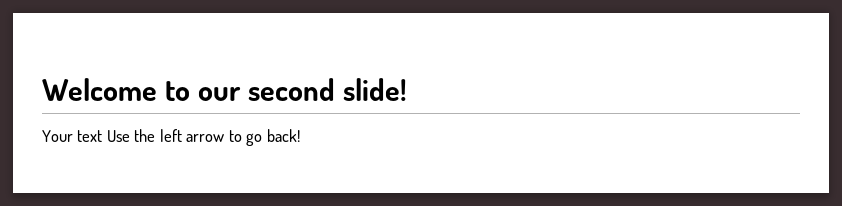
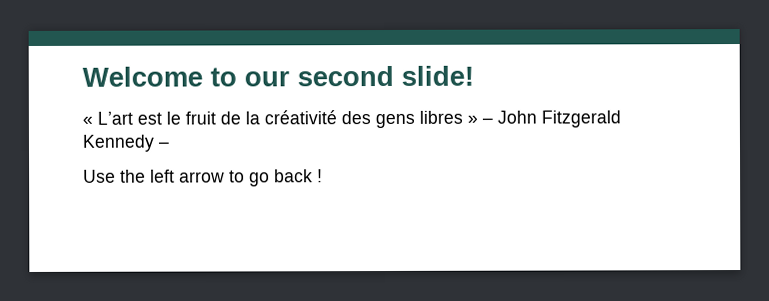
- Your text Use the left arrow to go back!
+ « L’art est le fruit de la créativité des gens libres » – John Fitzgerald Kennedy –
+ Use the left arrow to go back !

